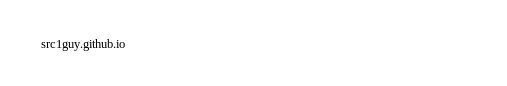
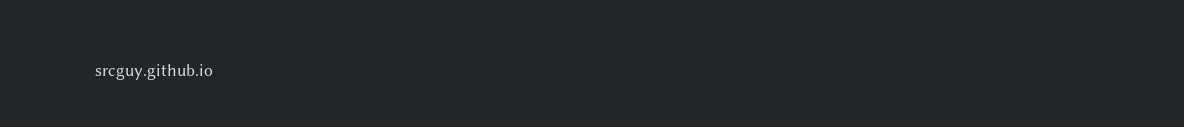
- src1guy.github.io
+ srcguy.github.io

